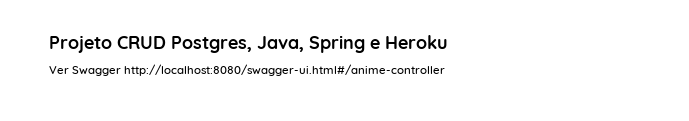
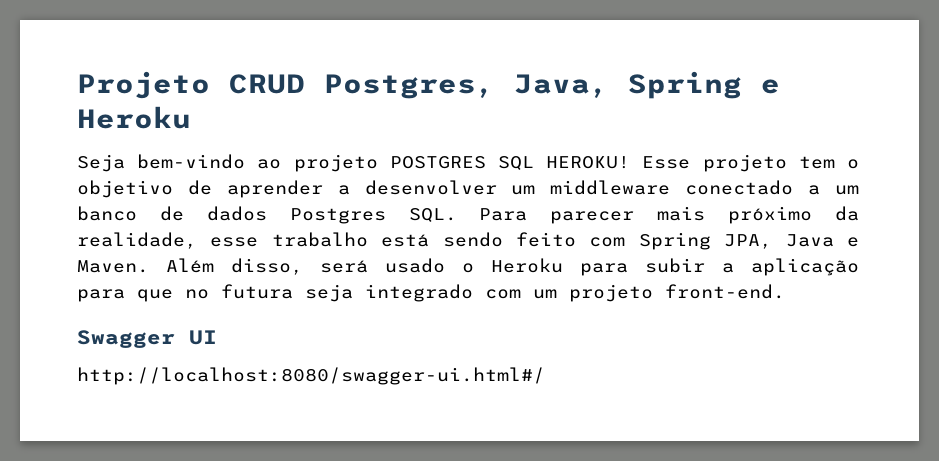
- Ver Swagger http://localhost:8080/swagger-ui.html#/anime-controller
+ Seja bem-vindo ao projeto POSTGRES SQL HEROKU! Esse projeto tem o objetivo de aprender a desenvolver um middleware conectado a um banco de dados Postgres SQL. Para parecer mais próximo da realidade, esse trabalho está sendo feito com Spring JPA, Java e Maven. Além disso, será usado o Heroku para subir a aplicação para que no futura seja integrado com um projeto front-end.
+ Swagger UI
+ http://localhost:8080/swagger-ui.html#/

